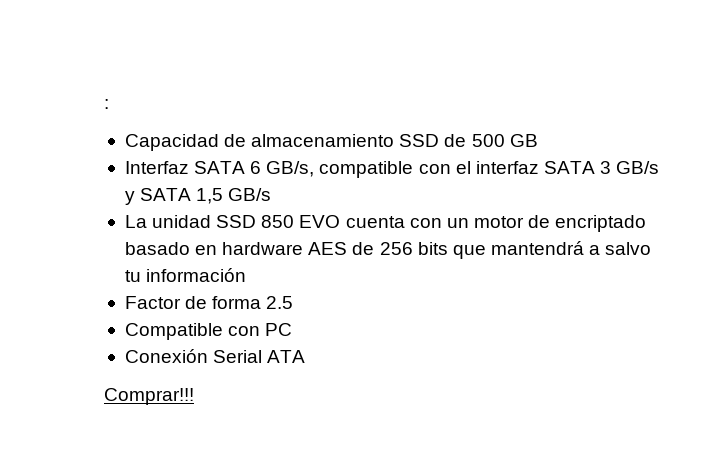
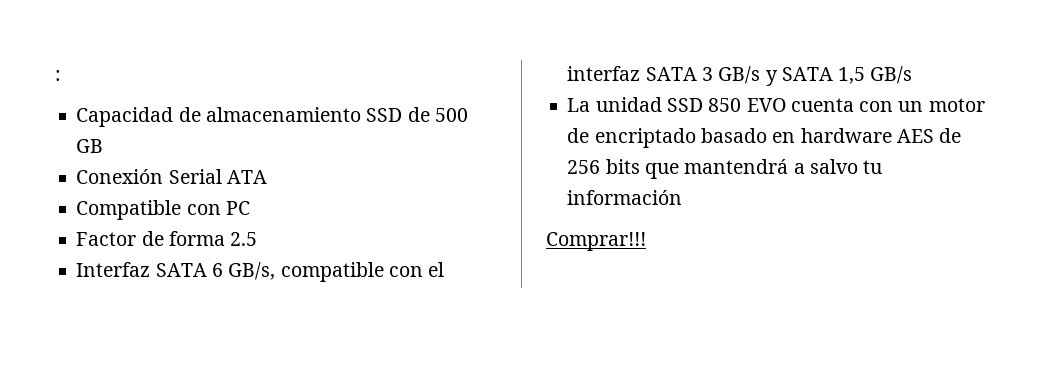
+ Conexión Serial ATA
+ Compatible con PC
+ Factor de forma 2.5
- Factor de forma 2.5
- Compatible con PC
- Conexión Serial ATA

